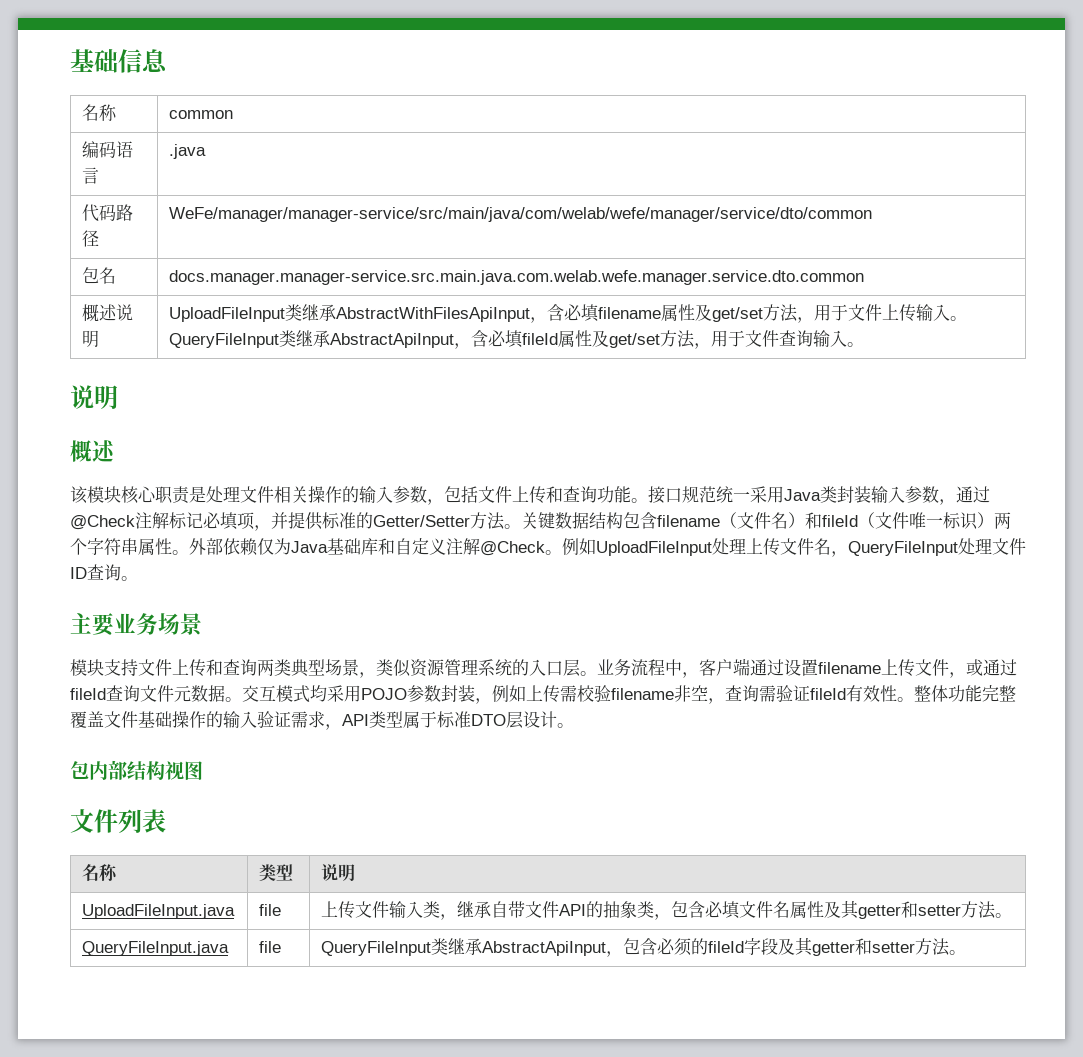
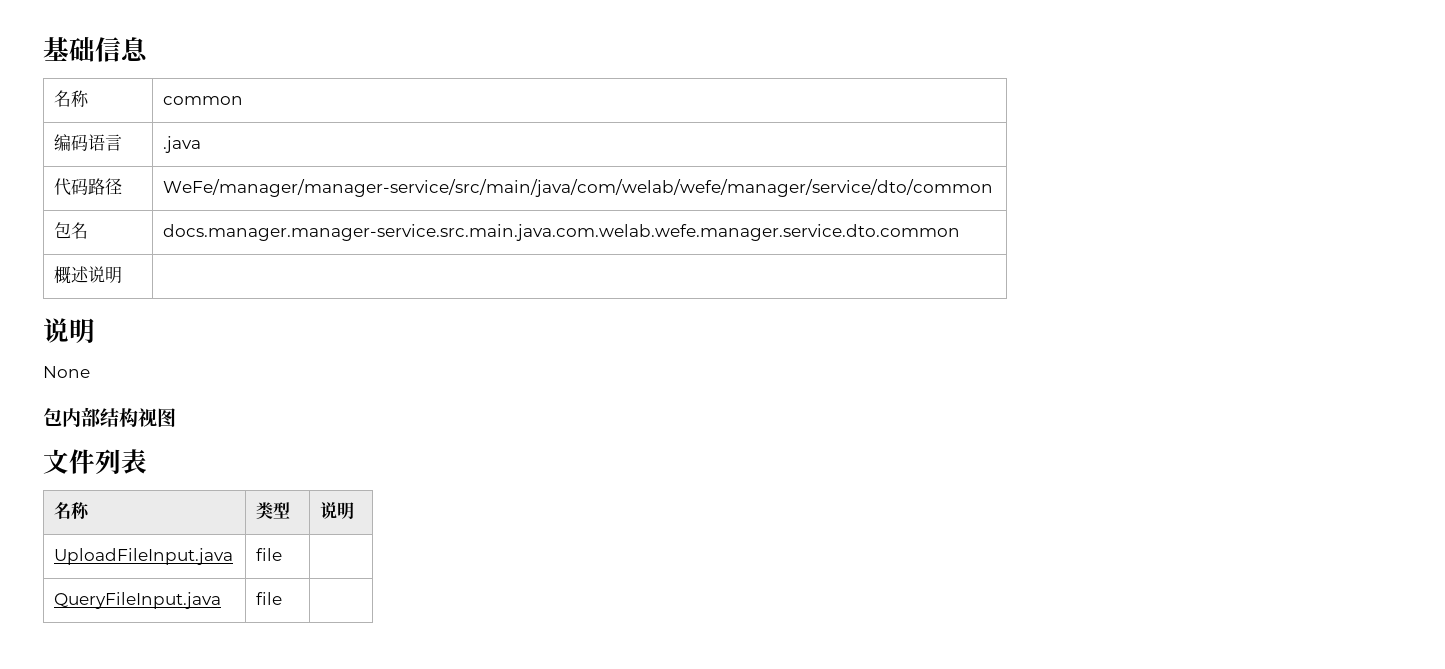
- 概述说明 | UploadFileInput类继承AbstractWithFilesApiInput，含必填filename属性及get/set方法，用于文件上传输入。QueryFileInput类继承AbstractApiInput，含必填fileId属性及get/set方法，用于文件查询输入。
+ 概述说明 |
  说明
- 概述
- 该模块核心职责是处理文件相关操作的输入参数，包括文件上传和查询功能。接口规范统一采用Java类封装输入参数，通过@Check注解标记必填项，并提供标准的Getter/Setter方法。关键数据结构包含filename（文件名）和fileId（文件唯一标识）两个字符串属性。外部依赖仅为Java基础库和自定义注解@Check。例如UploadFileInput处理上传文件名，QueryFileInput处理文件ID查询。
- 主要业务场景
- 模块支持文件上传和查询两类典型场景，类似资源管理系统的入口层。业务流程中，客户端通过设置filename上传文件，或通过fileId查询文件元数据。交互模式均采用POJO参数封装，例如上传需校验filename非空，查询需验证fileId有效性。整体功能完整覆盖文件基础操作的输入验证需求，API类型属于标准DTO层设计。
+ None
- UploadFileInput.java | file | 上传文件输入类，继承自带文件API的抽象类，包含必填文件名属性及其getter和setter方法。
- QueryFileInput.java | file | QueryFileInput类继承AbstractApiInput，包含必须的fileId字段及其getter和setter方法。
+ UploadFileInput.java | file |
+ QueryFileInput.java | file |

